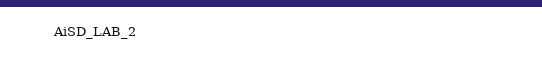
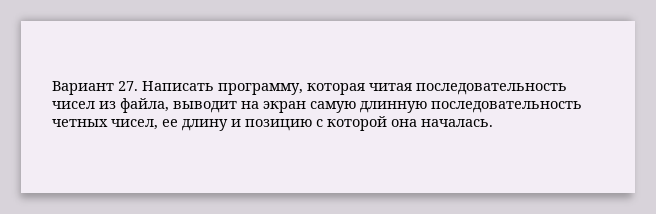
- AiSD_LAB_2
+ Вариант 27. Написать программу, которая читая последовательность чисел из файла, выводит на экран самую длинную последовательность четных чисел, ее длину и позицию с которой она началась.

